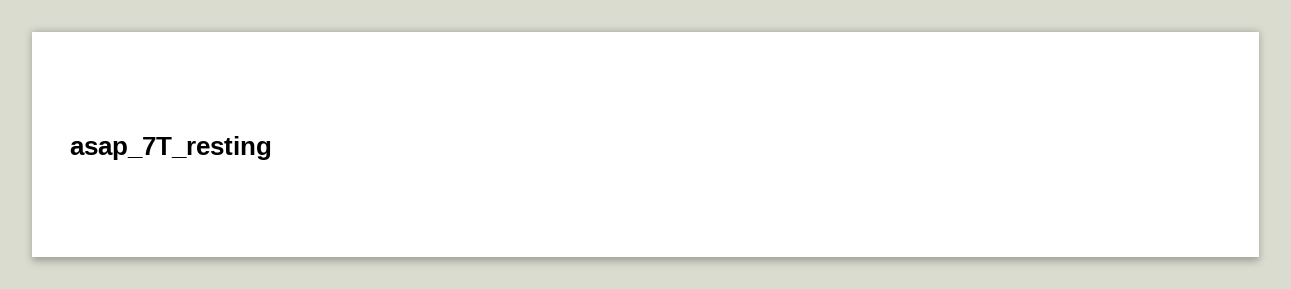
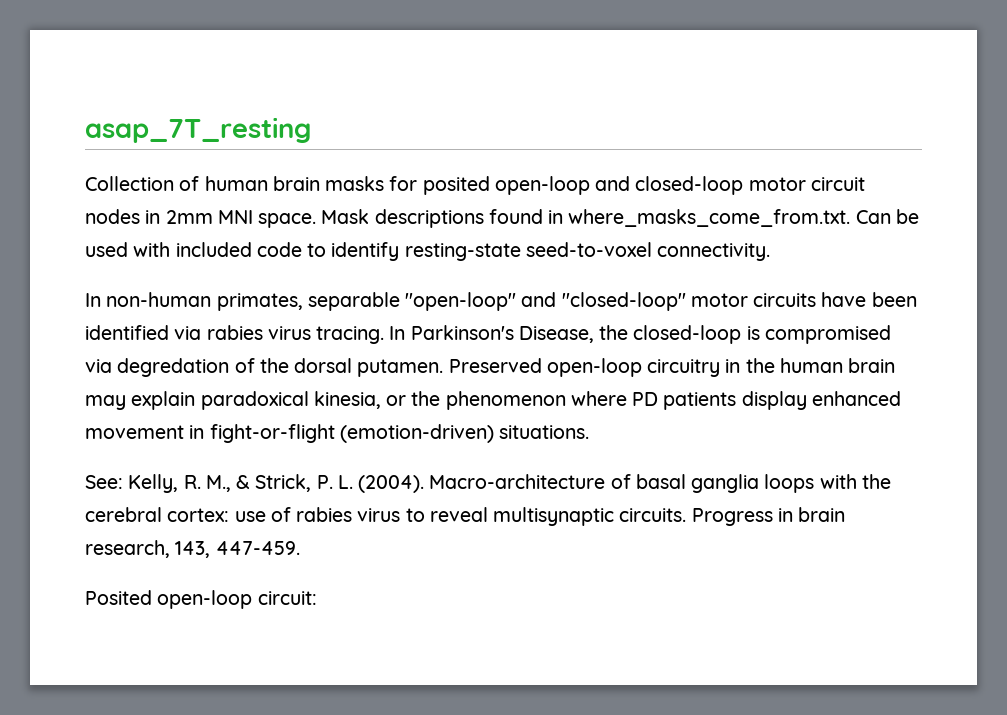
+ Collection of human brain masks for posited open-loop and closed-loop motor circuit nodes in 2mm MNI space. Mask descriptions found in where_masks_come_from.txt. Can be used with included code to identify resting-state seed-to-voxel connectivity.
+ In non-human primates, separable "open-loop" and "closed-loop" motor circuits have been identified via rabies virus tracing. In Parkinson's Disease, the closed-loop is compromised via degredation of the dorsal putamen. Preserved open-loop circuitry in the human brain may explain paradoxical kinesia, or the phenomenon where PD patients display enhanced movement in fight-or-flight (emotion-driven) situations.
+ See: Kelly, R. M., & Strick, P. L. (2004). Macro-architecture of basal ganglia loops with the cerebral cortex: use of rabies virus to reveal multisynaptic circuits. Progress in brain research, 143, 447-459.
+ Posited open-loop circuit:

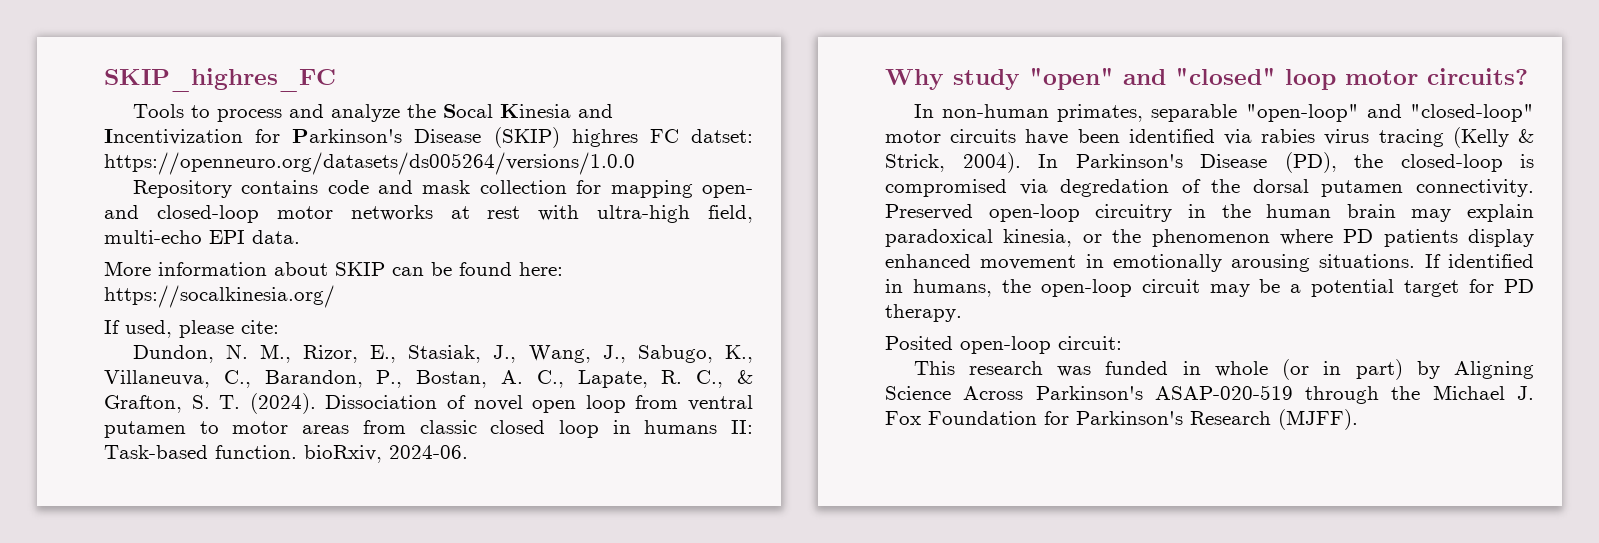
- asap_7T_resting
- Collection of human brain masks for posited open-loop and closed-loop motor circuit nodes in 2mm MNI space. Mask descriptions found in where_masks_come_from.txt. Can be used with included code to identify resting-state seed-to-voxel connectivity.
+ SKIP_highres_FC
+ Tools to process and analyze the Socal Kinesia and Incentivization for Parkinson's Disease (SKIP) highres FC datset: https://openneuro.org/datasets/ds005264/versions/1.0.0
+ Repository contains code and mask collection for mapping open- and closed-loop motor networks at rest with ultra-high field, multi-echo EPI data.
+ More information about SKIP can be found here: https://socalkinesia.org/
+ If used, please cite:
+ Dundon, N. M., Rizor, E., Stasiak, J., Wang, J., Sabugo, K., Villaneuva, C., Barandon, P., Bostan, A. C., Lapate, R. C., & Grafton, S. T. (2024). Dissociation of novel open loop from ventral putamen to motor areas from classic closed loop in humans II: Task-based function. bioRxiv, 2024-06.
+ Why study "open" and "closed" loop motor circuits?
- In non-human primates, separable "open-loop" and "closed-loop" motor circuits have been identified via rabies virus tracing. In Parkinson's Disease, the closed-loop is compromised via degredation of the dorsal putamen.
+ In non-human primates, separable "open-loop" and "closed-loop" motor circuits have been identified via rabies virus tracing (Kelly & Strick, 2004). In Parkinson's Disease (PD), the closed-loop is compromised via degredation of the dorsal putamen connectivity.
- Preserved open-loop circuitry in the human brain may explain paradoxical kinesia, or the phenomenon where PD patients display enhanced movement in fight-or-flight (emotion-driven) situations.
- See: Kelly, R. M., & Strick, P. L. (2004). Macro-architecture of basal ganglia loops with the cerebral cortex: use of rabies virus to reveal multisynaptic circuits. Progress in brain research, 143, 447-459.
+ Preserved open-loop circuitry in the human brain may explain paradoxical kinesia, or the phenomenon where PD patients display enhanced movement in emotionally arousing situations. If identified in humans, the open-loop circuit may be a potential target for PD therapy.
  Posited open-loop circuit:
+ This research was funded in whole (or in part) by Aligning Science Across Parkinson's ASAP-020-519 through the Michael J. Fox Foundation for Parkinson's Research (MJFF).

